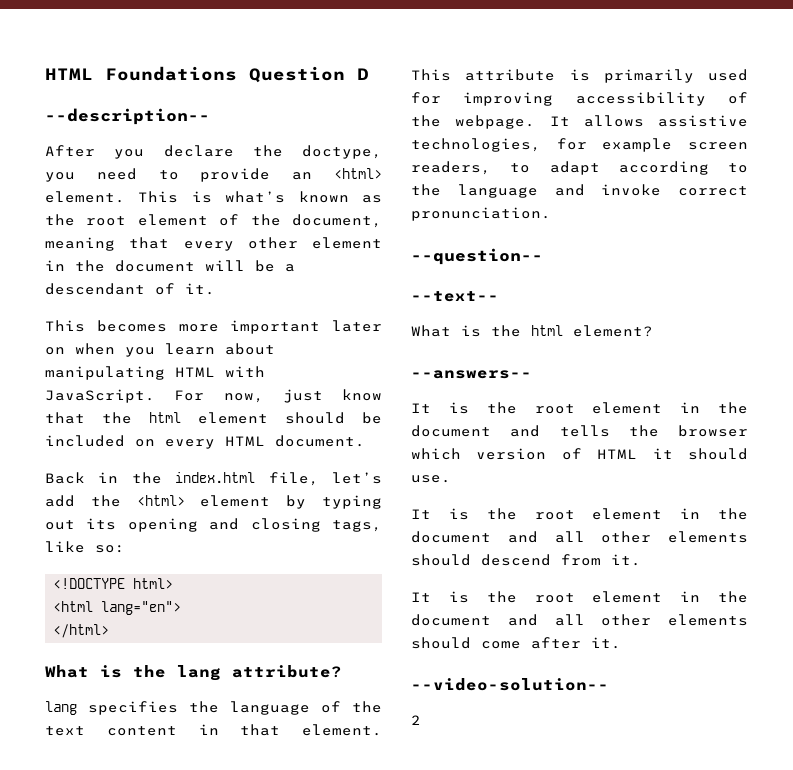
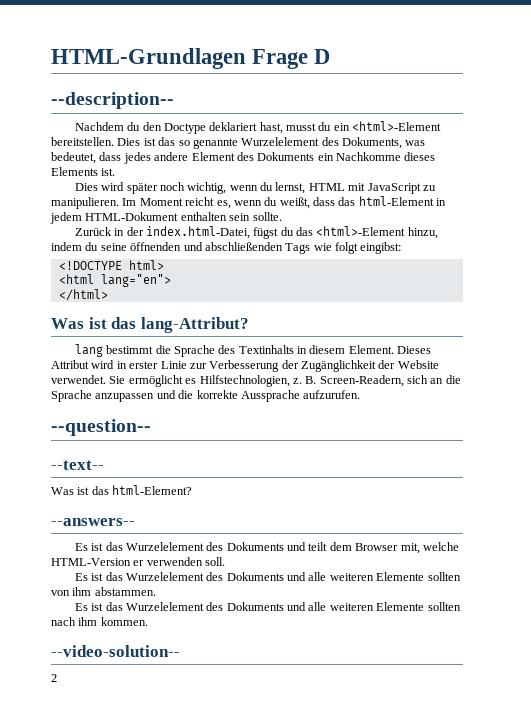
- HTML Foundations Question D
+ HTML-Grundlagen Frage D
- After you declare the doctype, you need to provide an <html> element. This is what’s known as the root element of the document, meaning that every other element in the document will be a descendant of it.
- This becomes more important later on when you learn about manipulating HTML with JavaScript. For now, just know that the html element should be included on every HTML document.
- Back in the index.html file, let’s add the <html> element by typing out its opening and closing tags, like so:
+ Nachdem du den Doctype deklariert hast, musst du ein <html>-Element bereitstellen. Dies ist das so genannte Wurzelelement des Dokuments, was bedeutet, dass jedes andere Element des Dokuments ein Nachkomme dieses Elements ist.
+ Dies wird später noch wichtig, wenn du lernst, HTML mit JavaScript zu manipulieren. Im Moment reicht es, wenn du weißt, dass das html-Element in jedem HTML-Dokument enthalten sein sollte.
+ Zurück in der index.html-Datei, fügst du das <html>-Element hinzu, indem du seine öffnenden und abschließenden Tags wie folgt eingibst:
- What is the lang attribute?
- lang specifies the language of the text content in that element. This attribute is primarily used for improving accessibility of the webpage. It allows assistive technologies, for example screen readers, to adapt according to the language and invoke correct pronunciation.
+ Was ist das lang-Attribut?
+ lang bestimmt die Sprache des Textinhalts in diesem Element. Dieses Attribut wird in erster Linie zur Verbesserung der Zugänglichkeit der Website verwendet. Sie ermöglicht es Hilfstechnologien, z. B. Screen-Readern, sich an die Sprache anzupassen und die korrekte Aussprache aufzurufen.
  --question--
  --text--
- What is the html element?
+ Was ist das html-Element?
  --answers--
- It is the root element in the document and tells the browser which version of HTML it should use.
- It is the root element in the document and all other elements should descend from it.
- It is the root element in the document and all other elements should come after it.
+ Es ist das Wurzelelement des Dokuments und teilt dem Browser mit, welche HTML-Version er verwenden soll.
+ Es ist das Wurzelelement des Dokuments und alle weiteren Elemente sollten von ihm abstammen.
+ Es ist das Wurzelelement des Dokuments und alle weiteren Elemente sollten nach ihm kommen.

